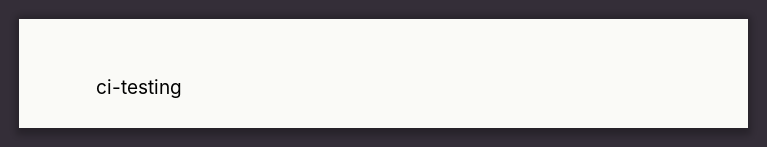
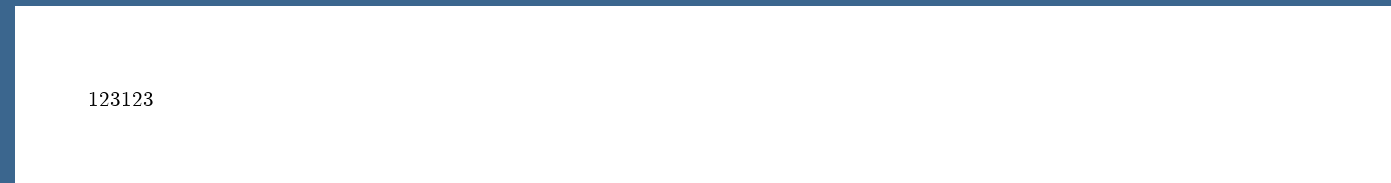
- ci-testing
+ 123123

